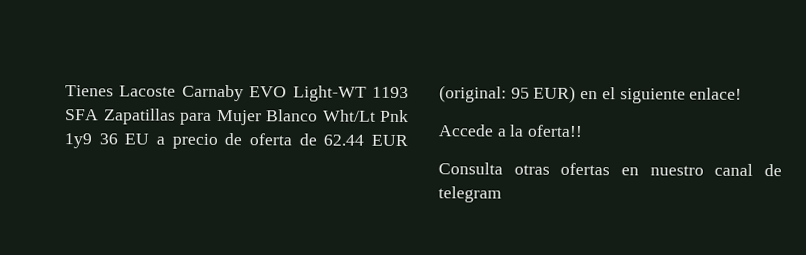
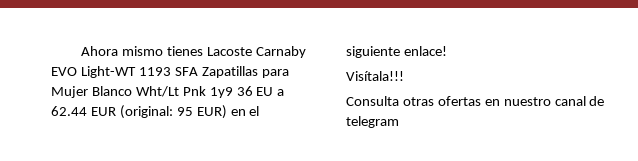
- Tienes Lacoste Carnaby EVO Light-WT 1193 SFA Zapatillas para Mujer Blanco Wht/Lt Pnk 1y9 36 EU a precio de oferta de 62.44 EUR (original: 95 EUR) en el siguiente enlace!
+ Ahora mismo tienes Lacoste Carnaby EVO Light-WT 1193 SFA Zapatillas para Mujer Blanco Wht/Lt Pnk 1y9 36 EU a 62.44 EUR (original: 95 EUR) en el siguiente enlace!
- Accede a la oferta!!
+ Visítala!!!

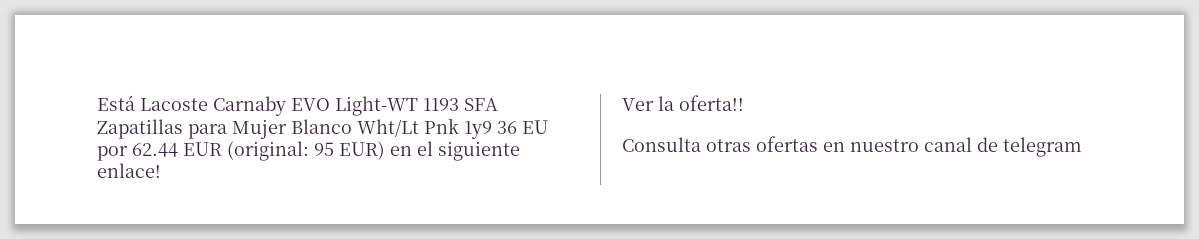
- Ahora mismo tienes Lacoste Carnaby EVO Light-WT 1193 SFA Zapatillas para Mujer Blanco Wht/Lt Pnk 1y9 36 EU a 62.44 EUR (original: 95 EUR) en el siguiente enlace!
+ Está Lacoste Carnaby EVO Light-WT 1193 SFA Zapatillas para Mujer Blanco Wht/Lt Pnk 1y9 36 EU por 62.44 EUR (original: 95 EUR) en el siguiente enlace!
- Visítala!!!
+ Ver la oferta!!

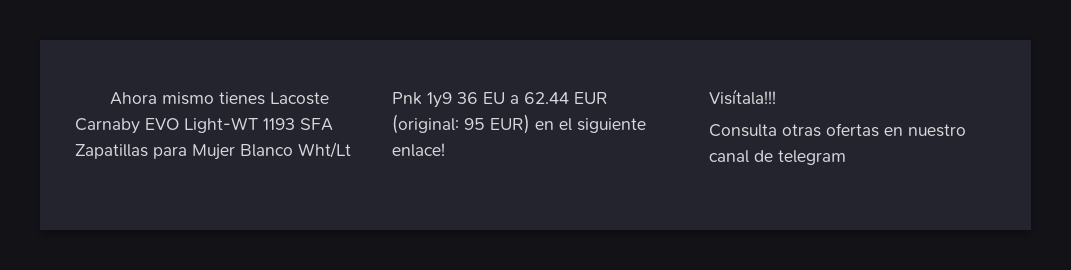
- Está Lacoste Carnaby EVO Light-WT 1193 SFA Zapatillas para Mujer Blanco Wht/Lt Pnk 1y9 36 EU por 62.44 EUR (original: 95 EUR) en el siguiente enlace!
+ Ahora mismo tienes Lacoste Carnaby EVO Light-WT 1193 SFA Zapatillas para Mujer Blanco Wht/Lt Pnk 1y9 36 EU a 62.44 EUR (original: 95 EUR) en el siguiente enlace!
- Ver la oferta!!
+ Visítala!!!

